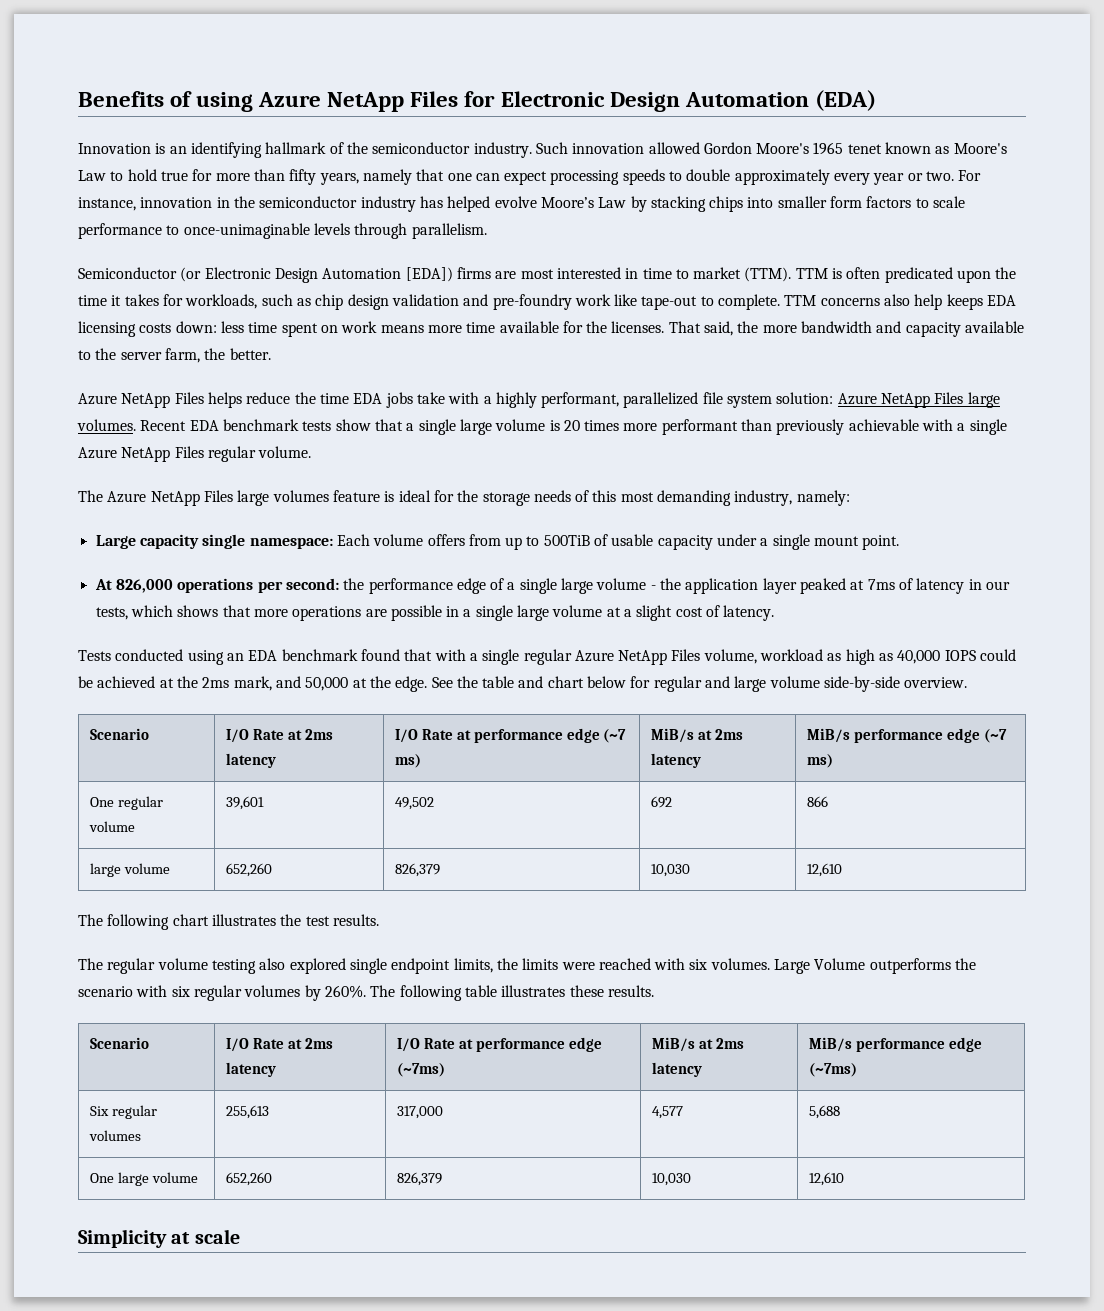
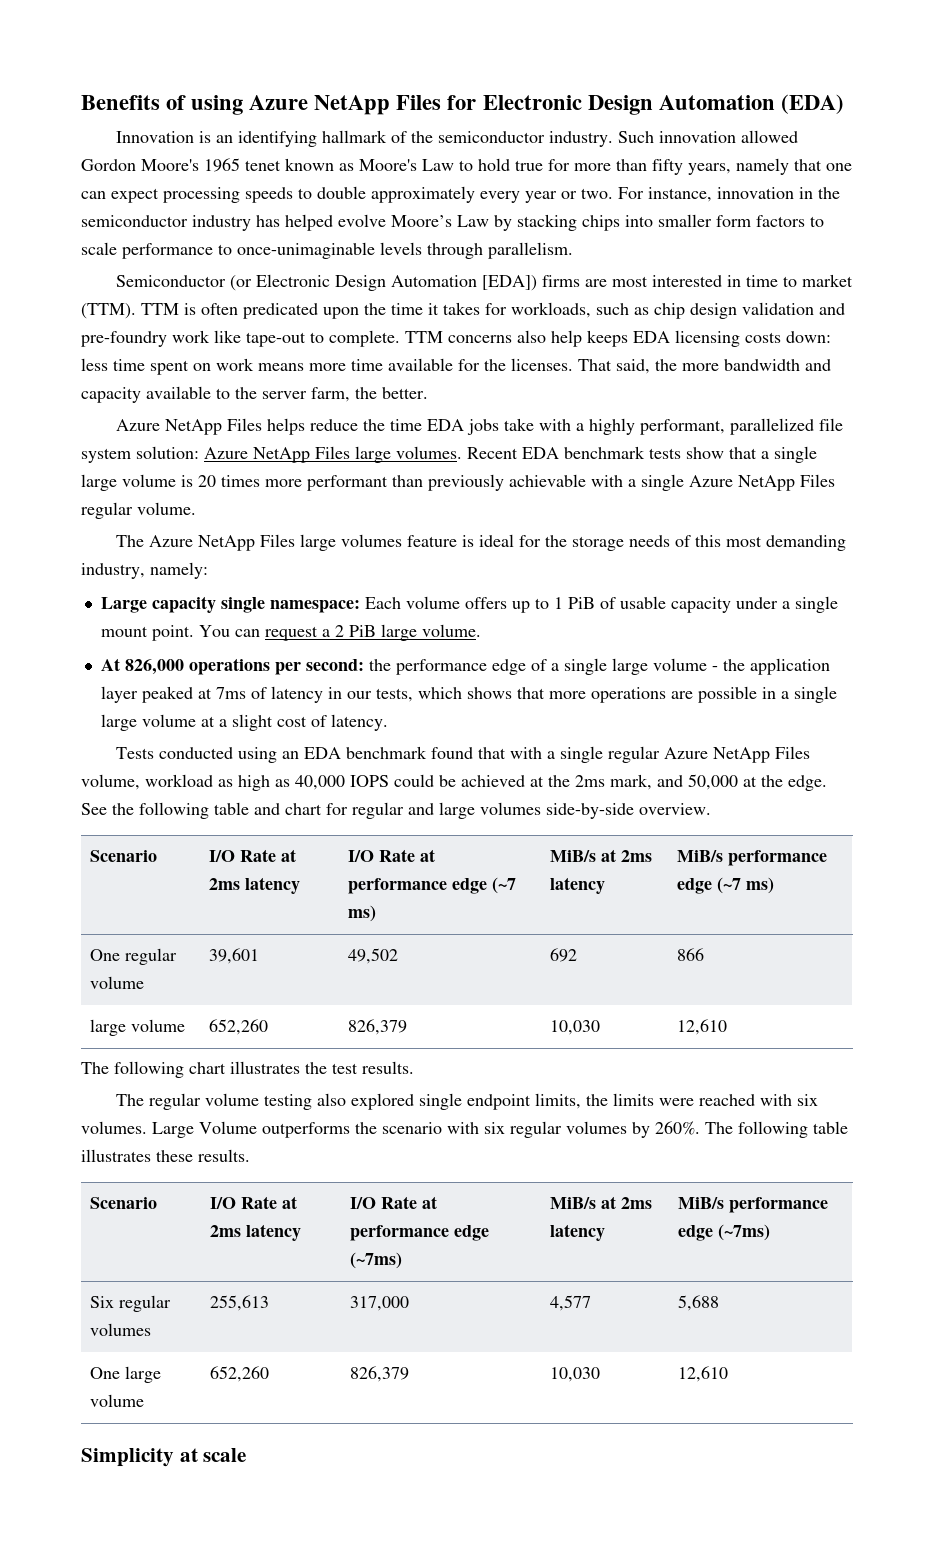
- Large capacity single namespace: Each volume offers from up to 500TiB of usable capacity under a single mount point.
+ Large capacity single namespace: Each volume offers up to 1 PiB of usable capacity under a single mount point. You can request a 2 PiB large volume.
- See the table and chart below for regular and large volume side-by-side overview.
+ See the following table and chart for regular and large volumes side-by-side overview.

